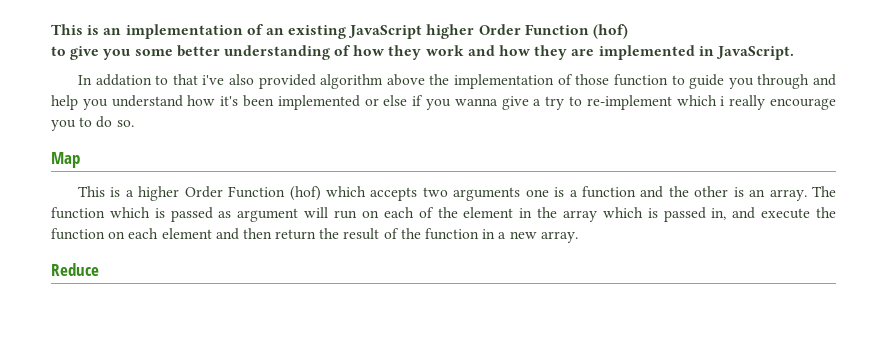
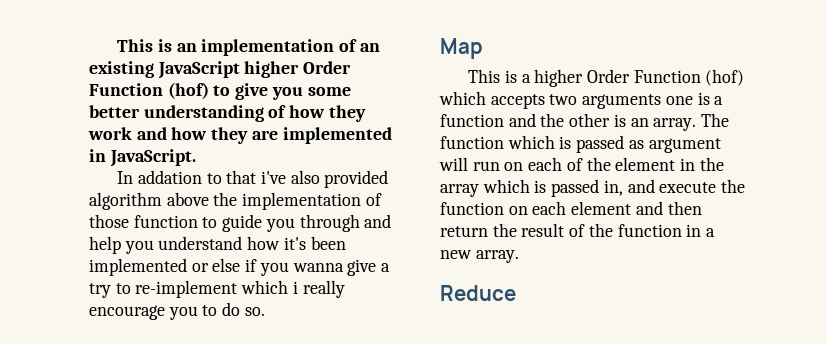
- This is an implementation of an existing JavaScript higher Order Function (hof)
- to give you some better understanding of how they work and how they are implemented in JavaScript.
+ This is an implementation of an existing JavaScript higher Order Function (hof) to give you some better understanding of how they work and how they are implemented in JavaScript.

